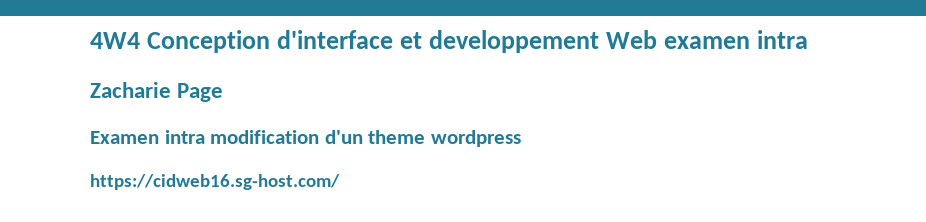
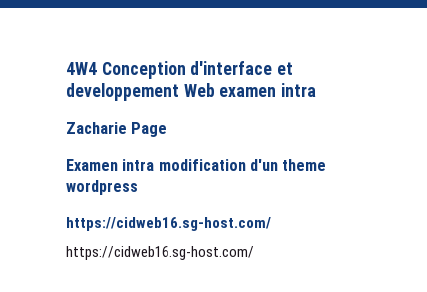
  Examen intra modification d'un theme wordpress
+ https://cidweb16.sg-host.com/

